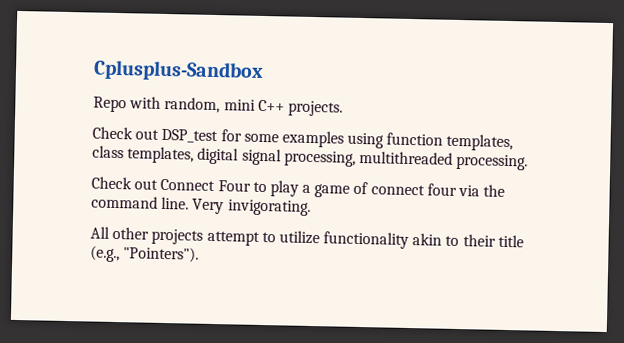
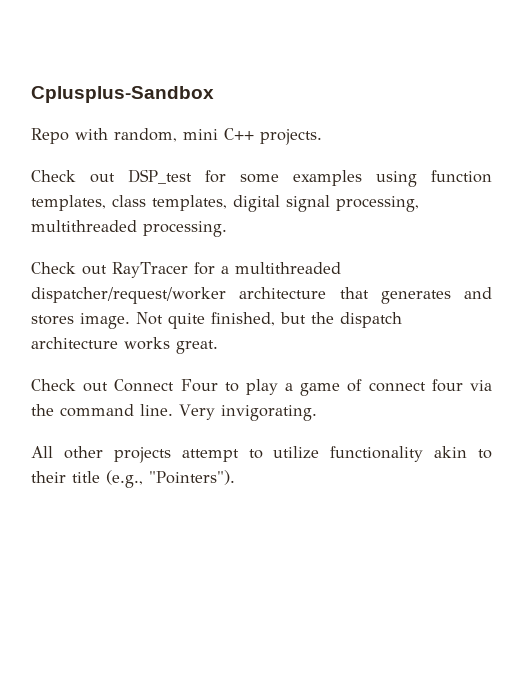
+ Check out RayTracer for a multithreaded dispatcher/request/worker architecture that generates and stores image. Not quite finished, but the dispatch architecture works great.

